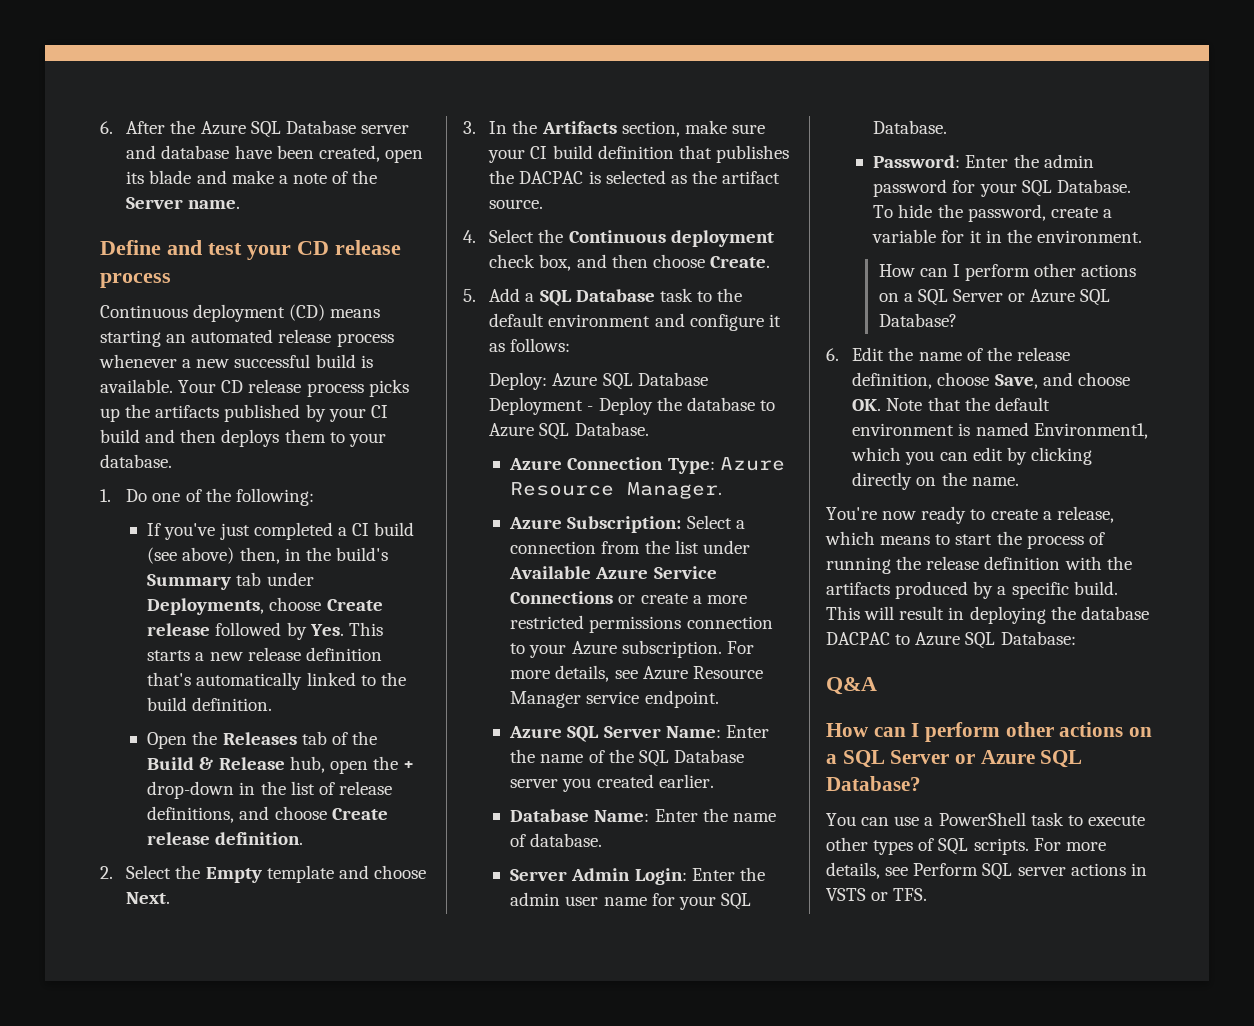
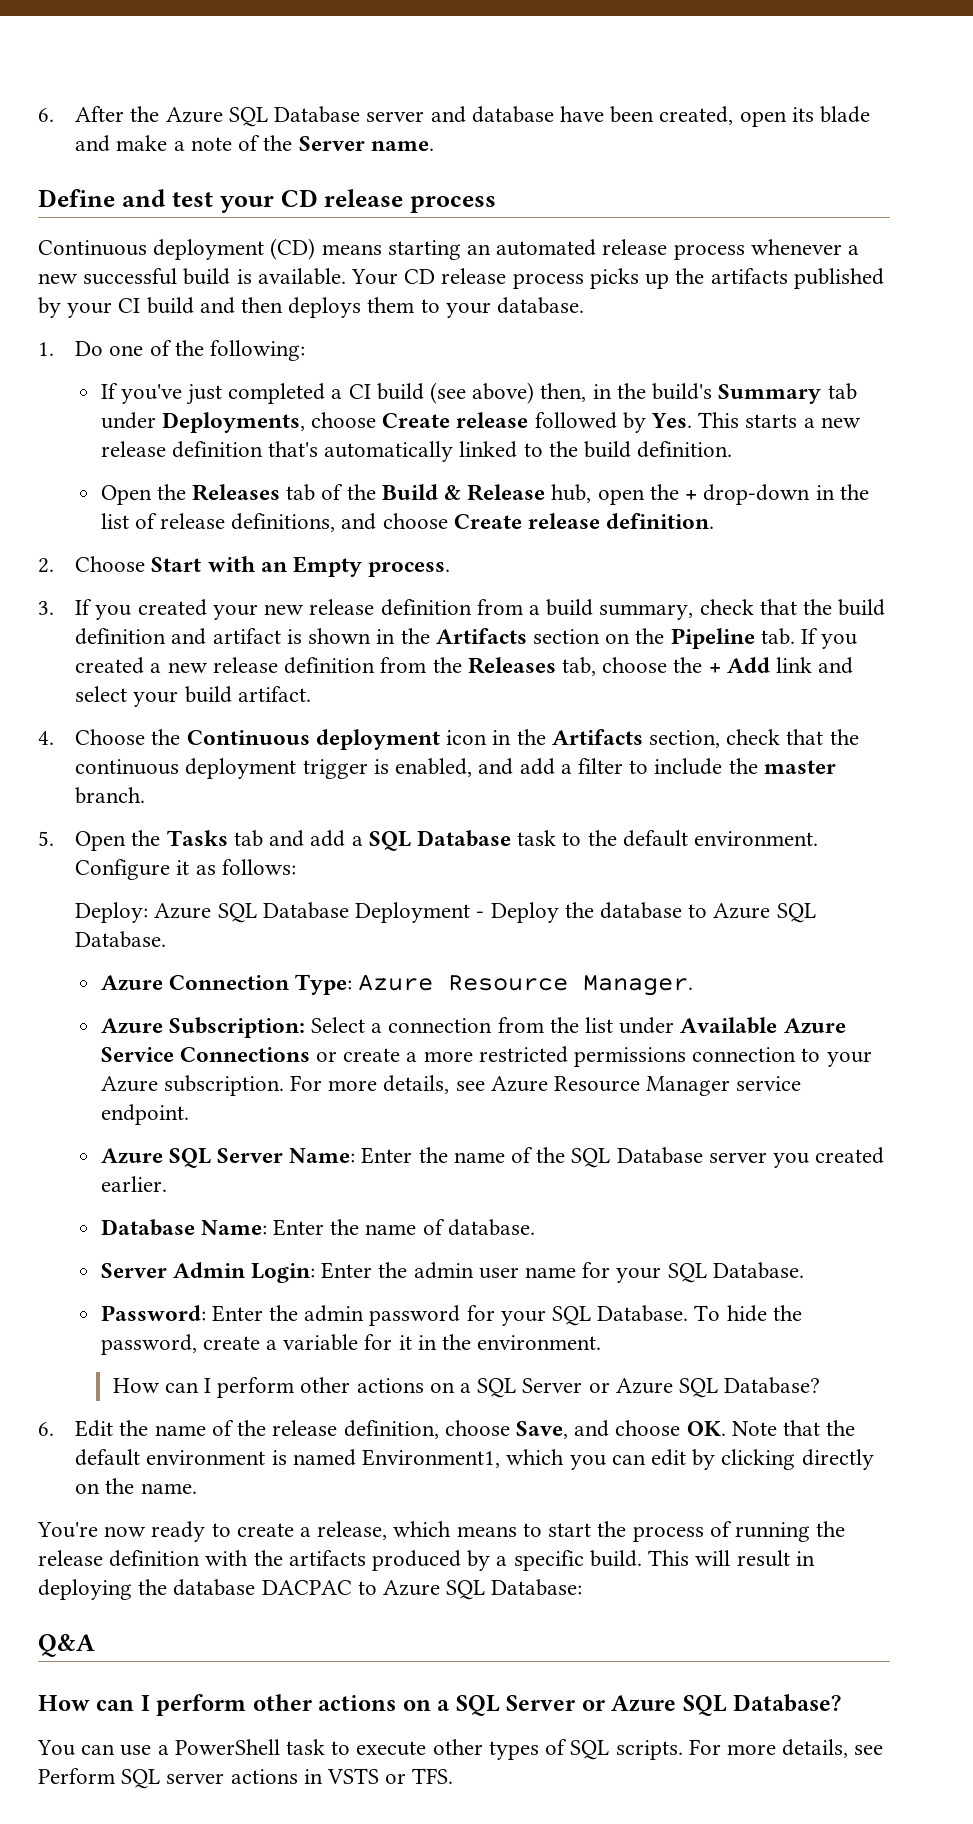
- 2. Select the Empty template and choose Next.
- 3. In the Artifacts section, make sure your CI build definition that publishes the DACPAC is selected as the artifact source.
- 4. Select the Continuous deployment check box, and then choose Create.
- 5. Add a SQL Database task to the default environment and configure it as follows:
+ 2. Choose Start with an Empty process.
+ 3. If you created your new release definition from a build summary, check that the build definition and artifact is shown in the Artifacts section on the Pipeline tab. If you created a new release definition from the Releases tab, choose the + Add link and select your build artifact.
+ 4. Choose the Continuous deployment icon in the Artifacts section, check that the continuous deployment trigger is enabled, and add a filter to include the master branch.
+ 5. Open the Tasks tab and add a SQL Database task to the default environment. Configure it as follows:

